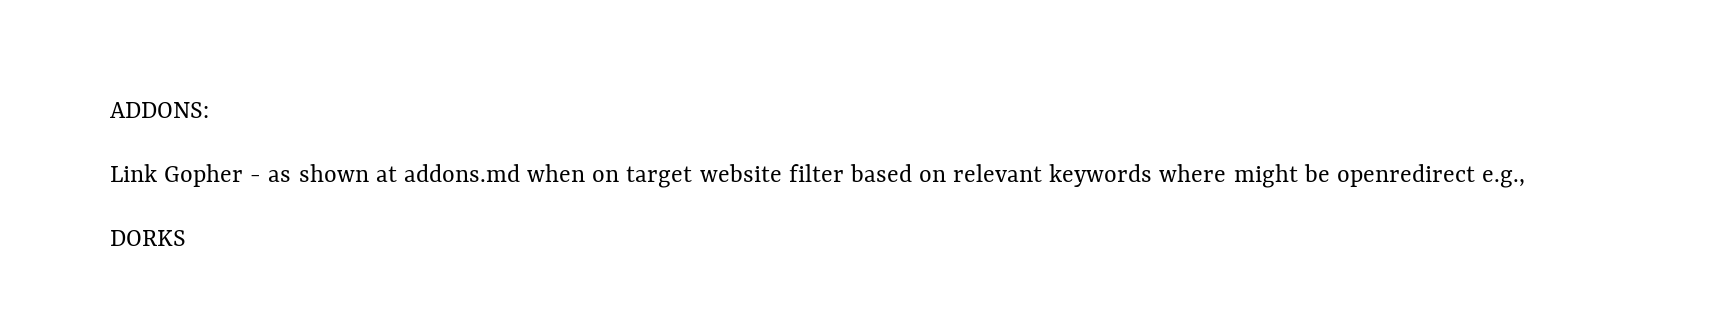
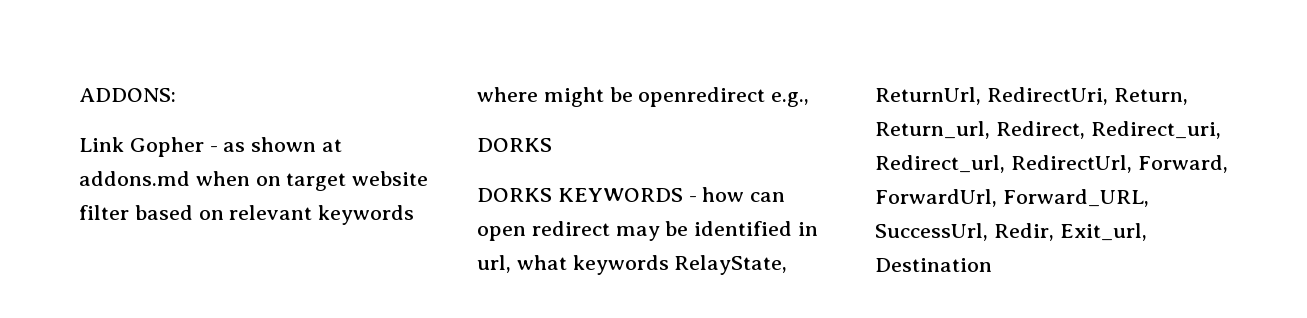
+ DORKS KEYWORDS - how can open redirect may be identified in url, what keywords RelayState, ReturnUrl, RedirectUri, Return, Return_url, Redirect, Redirect_uri, Redirect_url, RedirectUrl, Forward, ForwardUrl, Forward_URL, SuccessUrl, Redir, Exit_url, Destination

